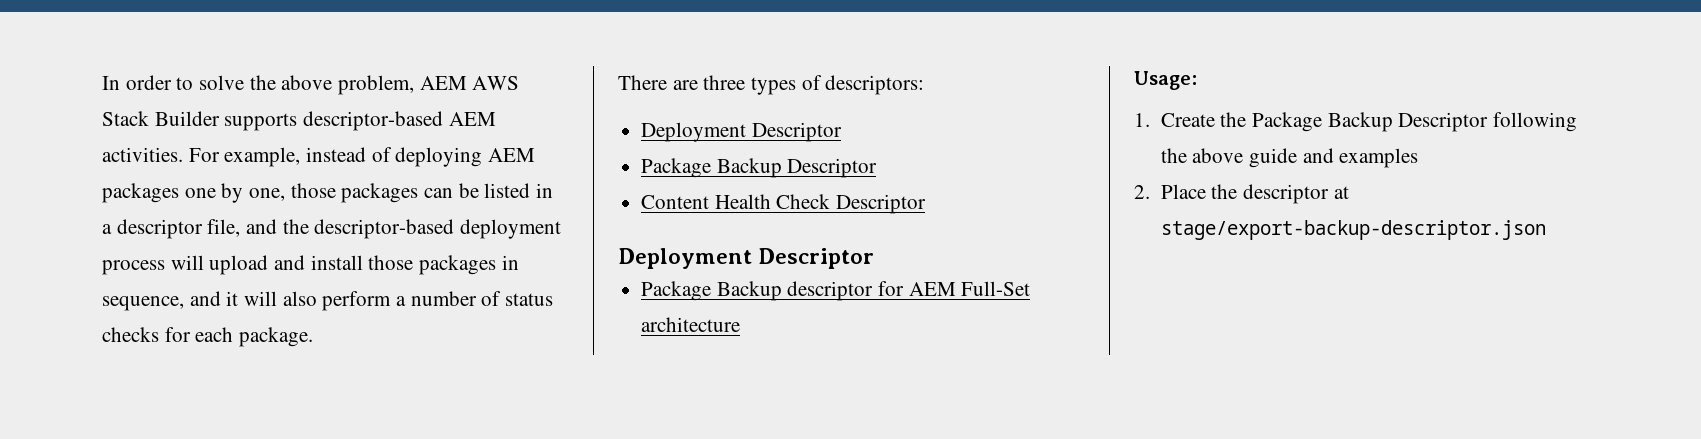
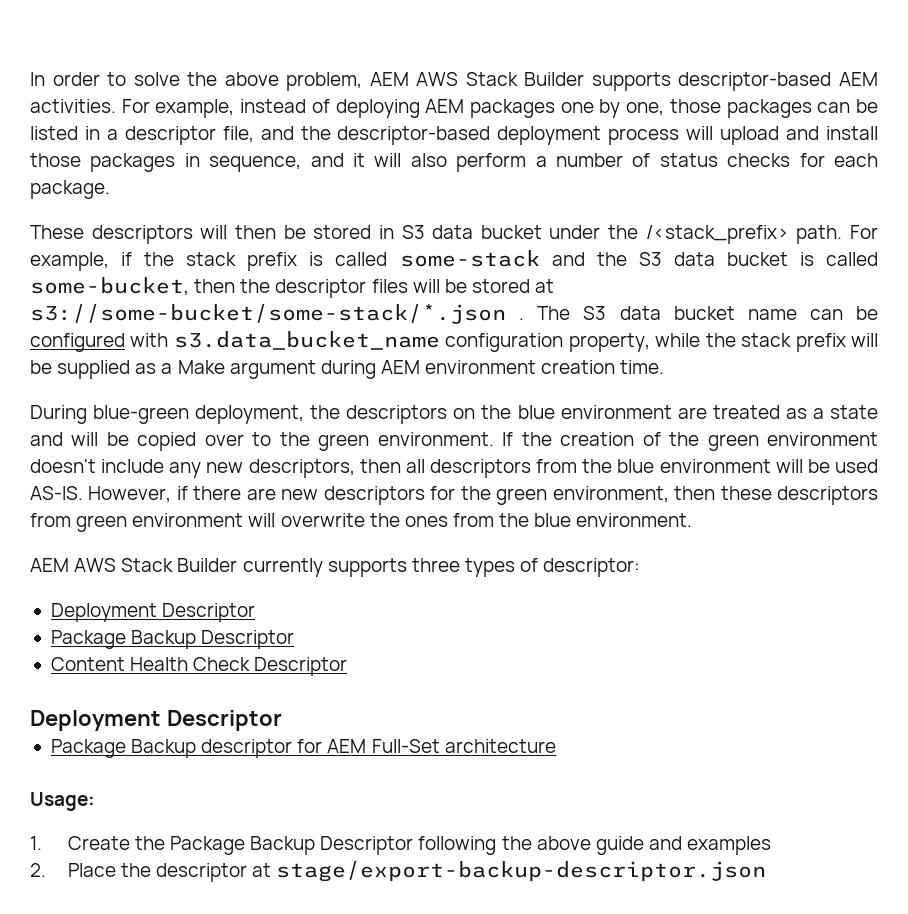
- There are three types of descriptors:
+ These descriptors will then be stored in S3 data bucket under the /<stack_prefix> path. For example, if the stack prefix is called some-stack and the S3 data bucket is called some-bucket, then the descriptor files will be stored at s3://some-bucket/some-stack/*.json . The S3 data bucket name can be configured with s3.data_bucket_name configuration property, while the stack prefix will be supplied as a Make argument during AEM environment creation time.
+ During blue-green deployment, the descriptors on the blue environment are treated as a state and will be copied over to the green environment. If the creation of the green environment doesn't include any new descriptors, then all descriptors from the blue environment will be used AS-IS. However, if there are new descriptors for the green environment, then these descriptors from green environment will overwrite the ones from the blue environment.
+ AEM AWS Stack Builder currently supports three types of descriptor:

